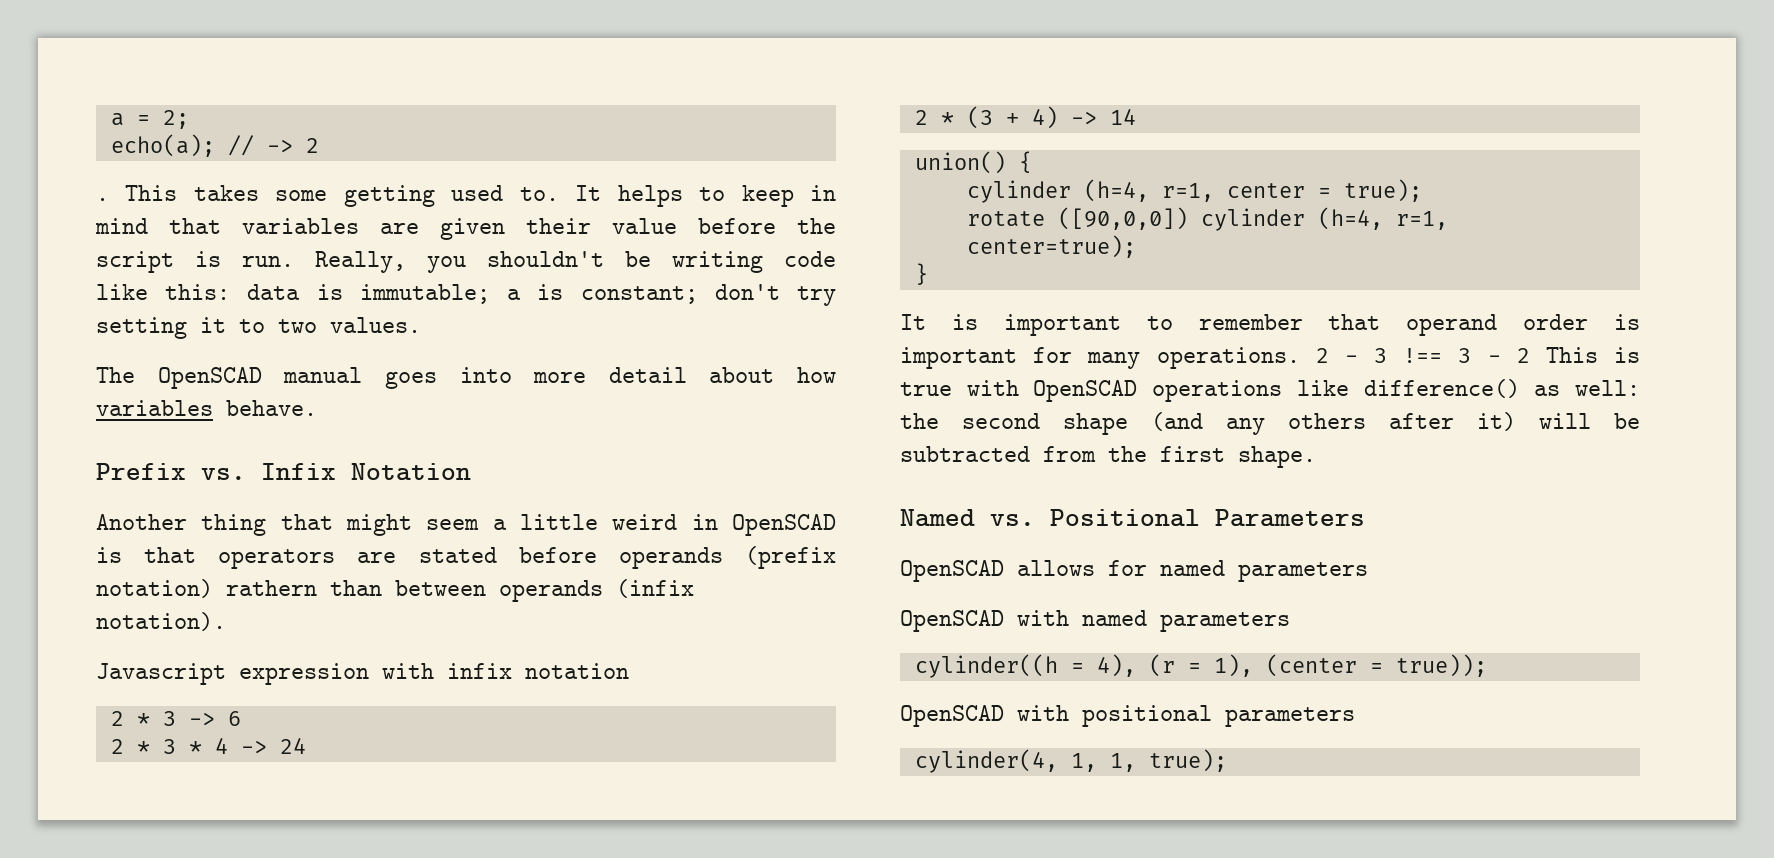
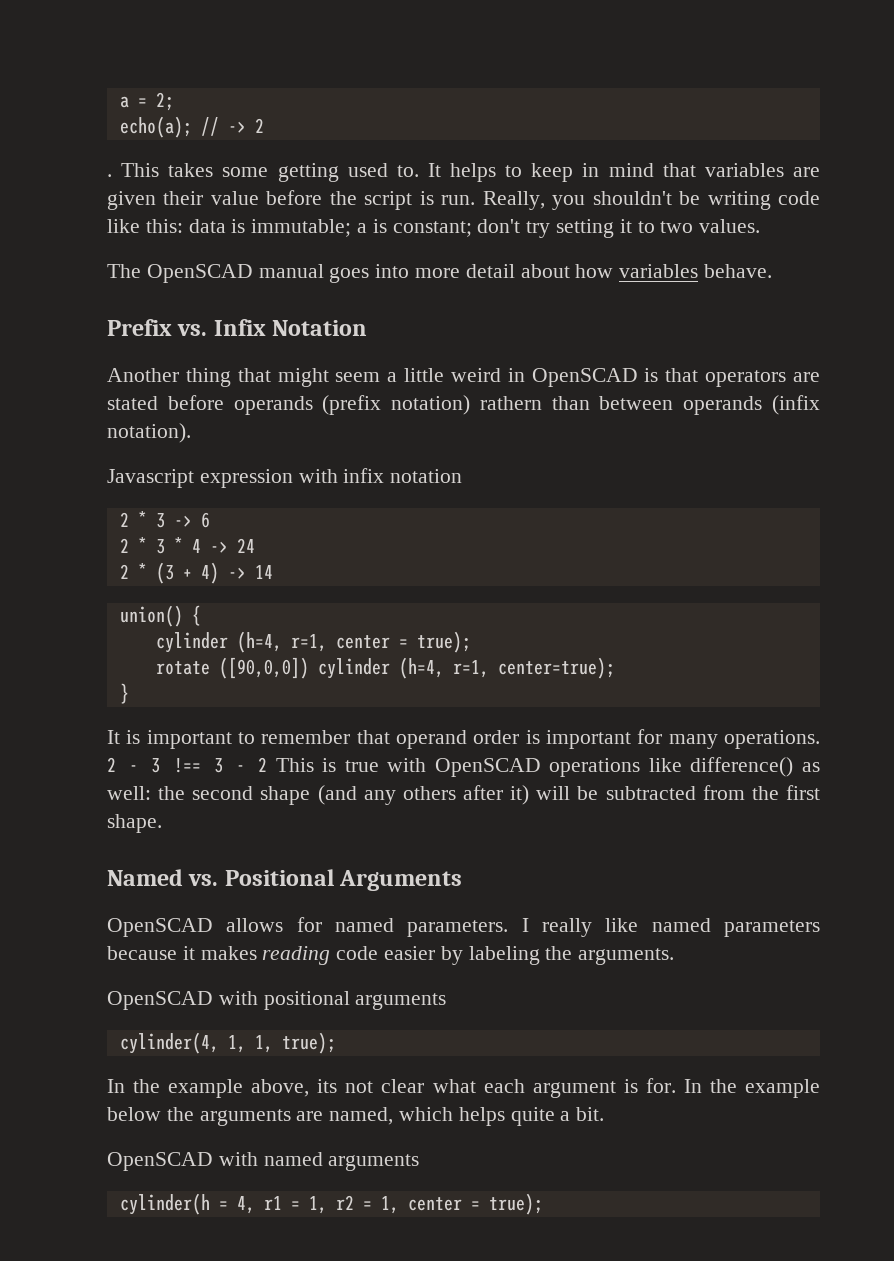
- Named vs. Positional Parameters
+ Named vs. Positional Arguments
- OpenSCAD allows for named parameters
- OpenSCAD with named parameters
- cylinder((h = 4), (r = 1), (center = true));
+ OpenSCAD allows for named parameters. I really like named parameters because it makes reading code easier by labeling the arguments.
- OpenSCAD with positional parameters
+ OpenSCAD with positional arguments
+ In the example above, its not clear what each argument is for. In the example below the arguments are named, which helps quite a bit.
+ OpenSCAD with named arguments
+ cylinder(h = 4, r1 = 1, r2 = 1, center = true);

